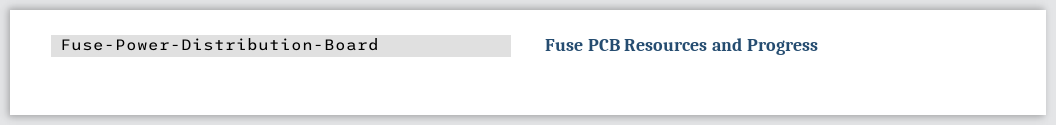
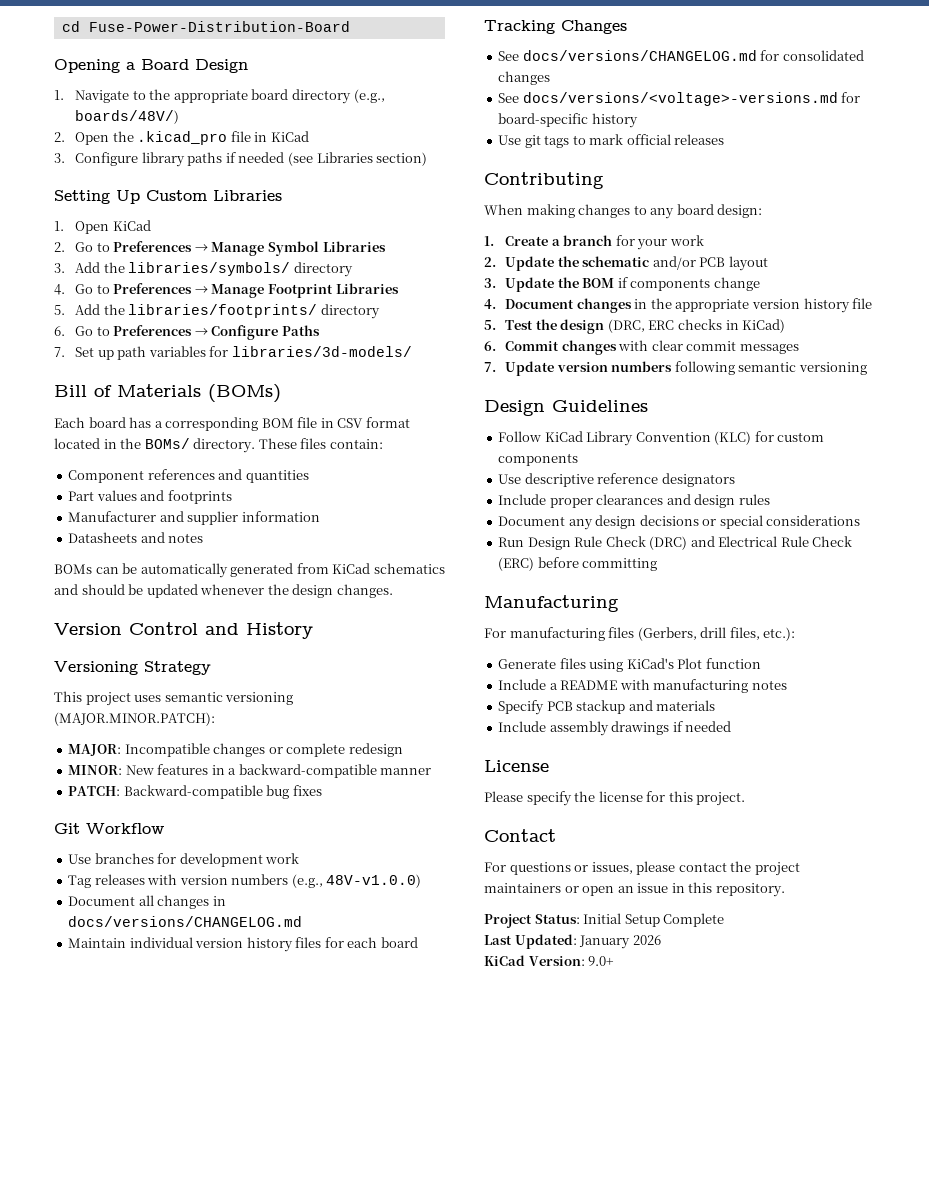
- Fuse-Power-Distribution-Board
+ cd Fuse-Power-Distribution-Board
- Fuse PCB Resources and Progress
+ Opening a Board Design
+ 1. Navigate to the appropriate board directory (e.g., boards/48V/)
+ 2. Open the .kicad_pro file in KiCad
+ 3. Configure library paths if needed (see Libraries section)
+ Setting Up Custom Libraries
+ 1. Open KiCad
+ 2. Go to Preferences → Manage Symbol Libraries
+ 3. Add the libraries/symbols/ directory
+ 4. Go to Preferences → Manage Footprint Libraries
+ 5. Add the libraries/footprints/ directory
+ 6. Go to Preferences → Configure Paths
+ 7. Set up path variables for libraries/3d-models/
+ Bill of Materials (BOMs)
+ Each board has a corresponding BOM file in CSV format located in the BOMs/ directory. These files contain:
+ Component references and quantities
+ Part values and footprints
+ Manufacturer and supplier information
+ Datasheets and notes
+ BOMs can be automatically generated from KiCad schematics and should be updated whenever the design changes.
+ Version Control and History
+ Versioning Strategy
+ This project uses semantic versioning (MAJOR.MINOR.PATCH):
+ MAJOR: Incompatible changes or complete redesign
+ MINOR: New features in a backward-compatible manner
+ PATCH: Backward-compatible bug fixes
+ Git Workflow
+ Use branches for development work
+ Tag releases with version numbers (e.g., 48V-v1.0.0)
+ Document all changes in docs/versions/CHANGELOG.md
+ Maintain individual version history files for each board
+ Tracking Changes
+ See docs/versions/CHANGELOG.md for consolidated changes
+ See docs/versions/<voltage>-versions.md for board-specific history
+ Use git tags to mark official releases
+ Contributing
+ When making changes to any board design:
+ 1. Create a branch for your work
+ 2. Update the schematic and/or PCB layout
+ 3. Update the BOM if components change
+ 4. Document changes in the appropriate version history file
+ 5. Test the design (DRC, ERC checks in KiCad)
+ 6. Commit changes with clear commit messages
+ 7. Update version numbers following semantic versioning
+ Design Guidelines
+ Follow KiCad Library Convention (KLC) for custom components
+ Use descriptive reference designators
+ Include proper clearances and design rules
+ Document any design decisions or special considerations
+ Run Design Rule Check (DRC) and Electrical Rule Check (ERC) before committing
+ Manufacturing
+ For manufacturing files (Gerbers, drill files, etc.):
+ Generate files using KiCad's Plot function
+ Include a README with manufacturing notes
+ Specify PCB stackup and materials
+ Include assembly drawings if needed
+ License
+ Please specify the license for this project.
+ Contact
+ For questions or issues, please contact the project maintainers or open an issue in this repository.
+ Project Status: Initial Setup Complete
+ Last Updated: January 2026
+ KiCad Version: 9.0+

